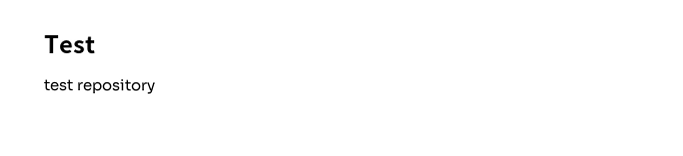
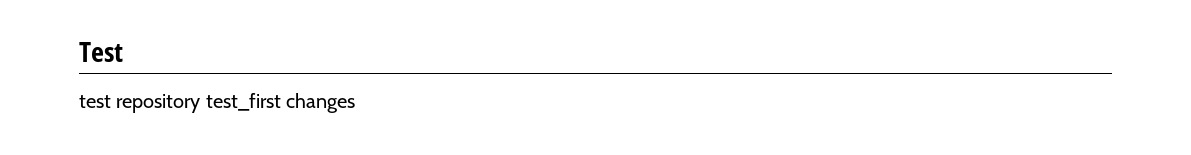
- test repository
+ test repository test_first changes

